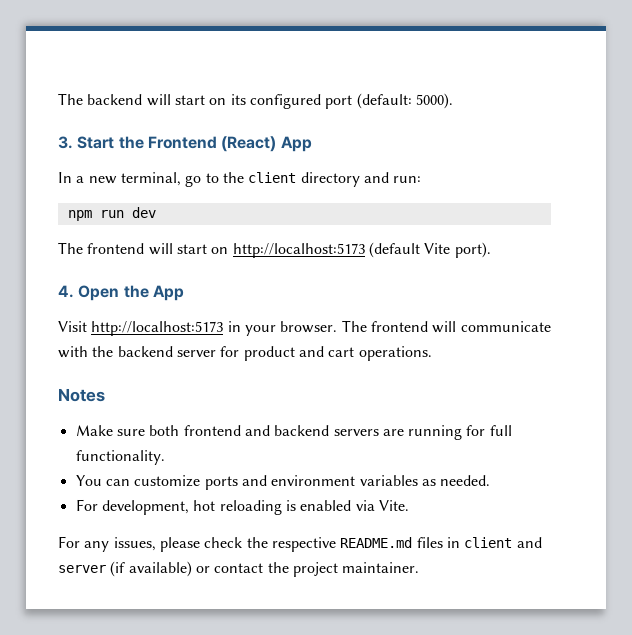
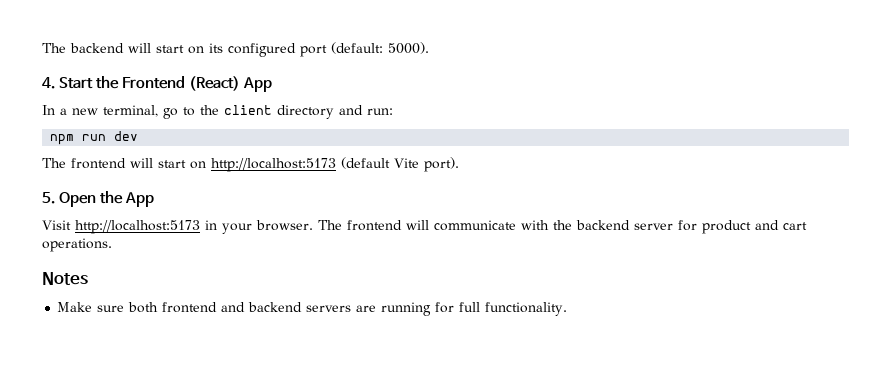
- 3. Start the Frontend (React) App
+ 4. Start the Frontend (React) App
- 4. Open the App
+ 5. Open the App
- You can customize ports and environment variables as needed.
- For development, hot reloading is enabled via Vite.
- For any issues, please check the respective README.md files in client and server (if available) or contact the project maintainer.

